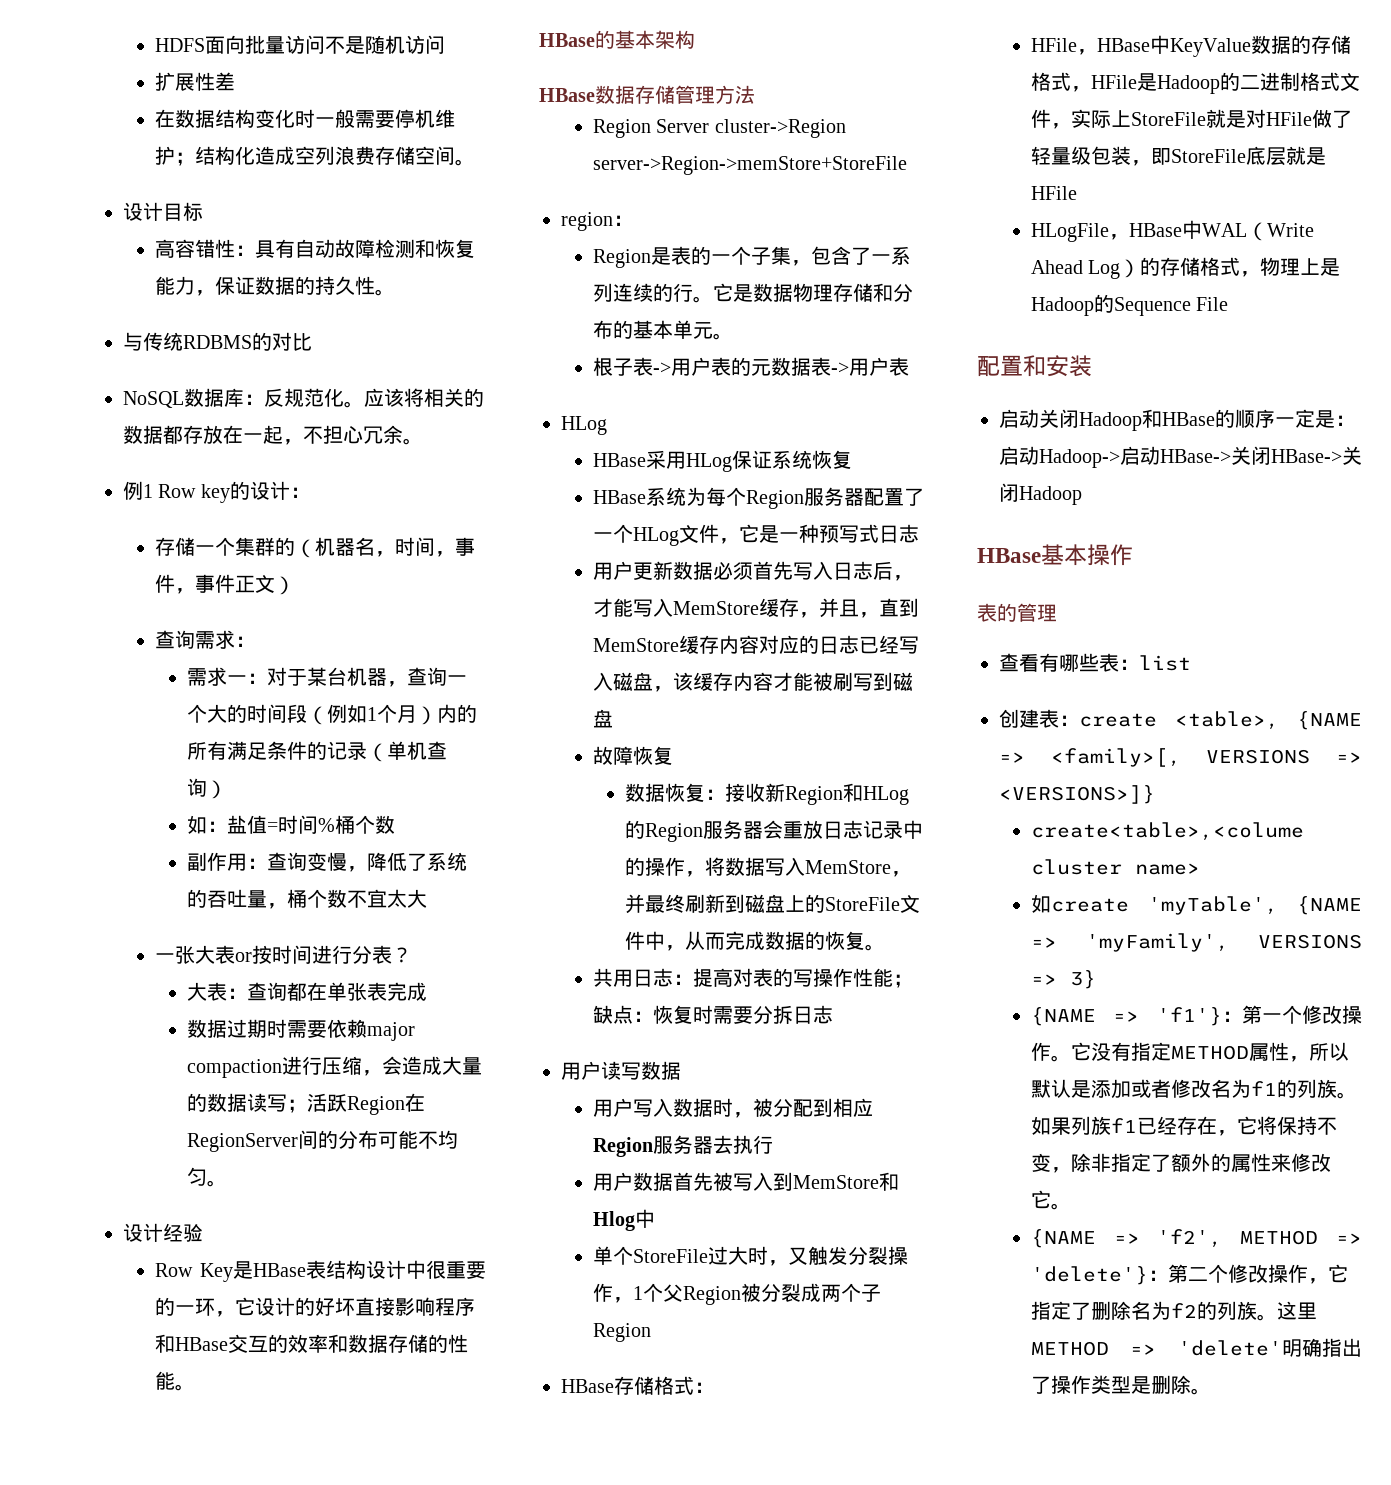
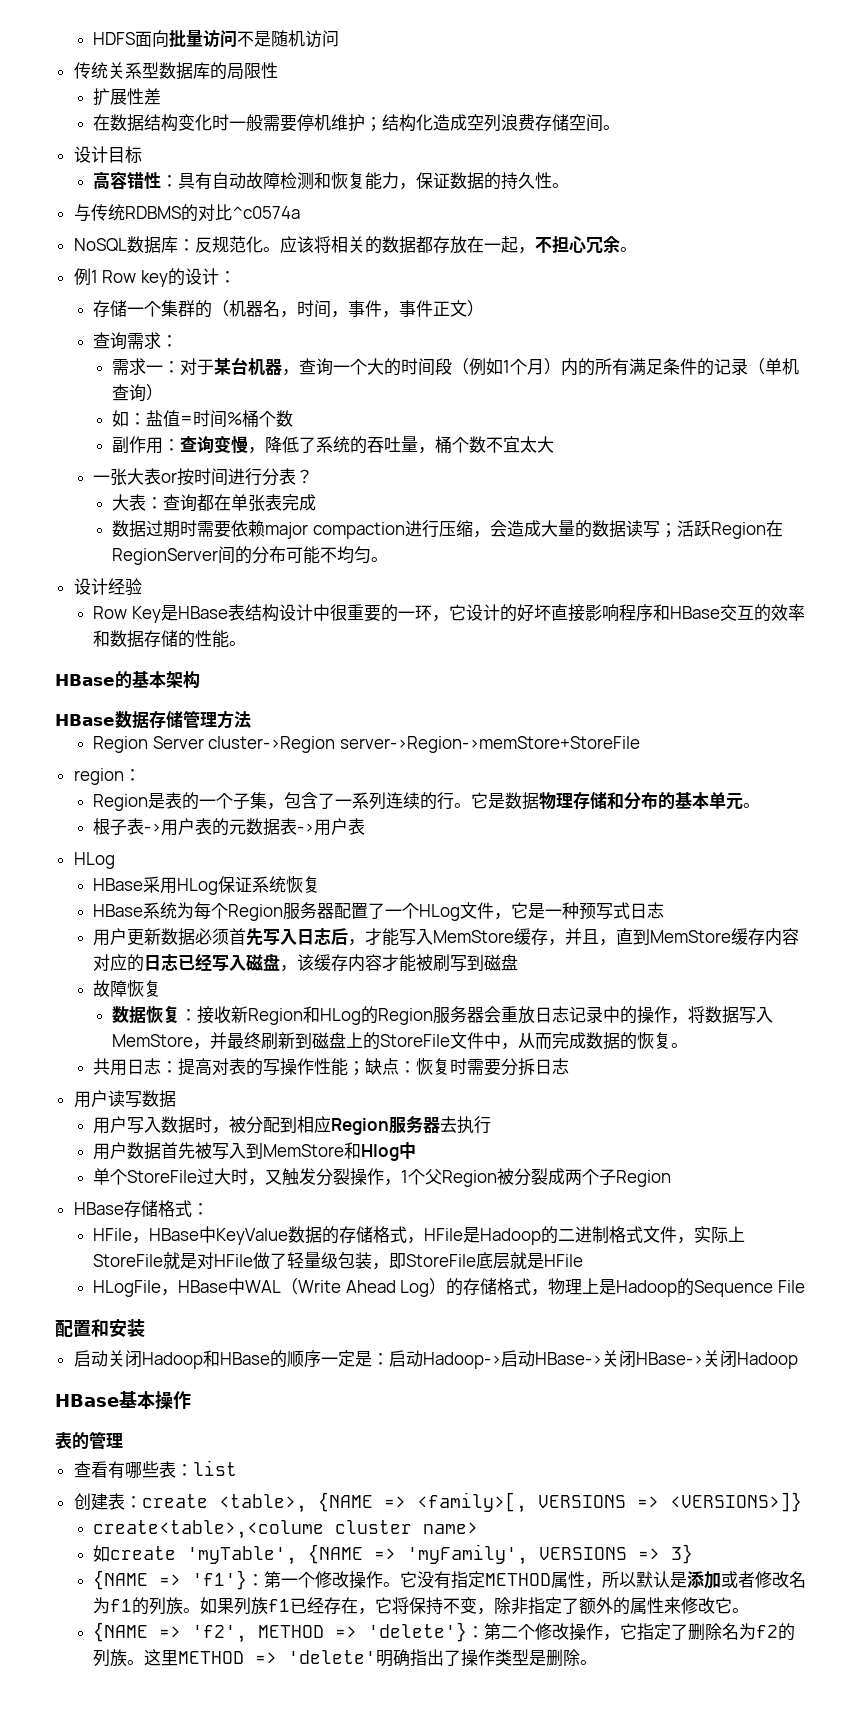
+ 传统关系型数据库的局限性
- 与传统RDBMS的对比
+ 与传统RDBMS的对比^c0574a

